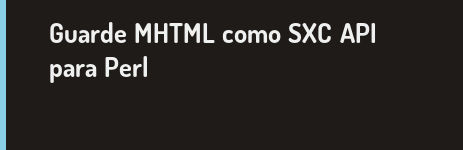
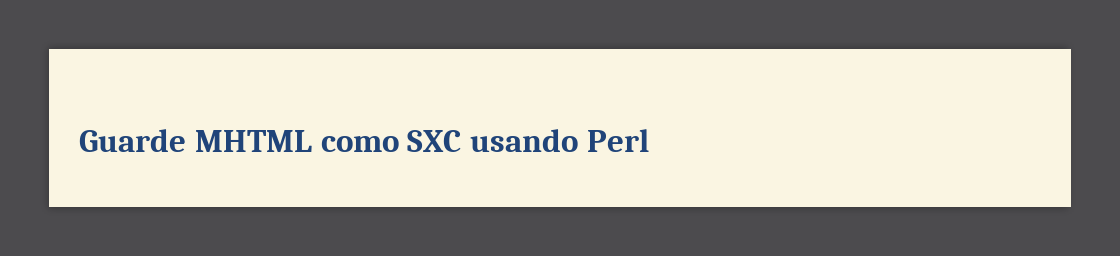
- Guarde MHTML como SXC API para Perl
+ Guarde MHTML como SXC usando Perl

